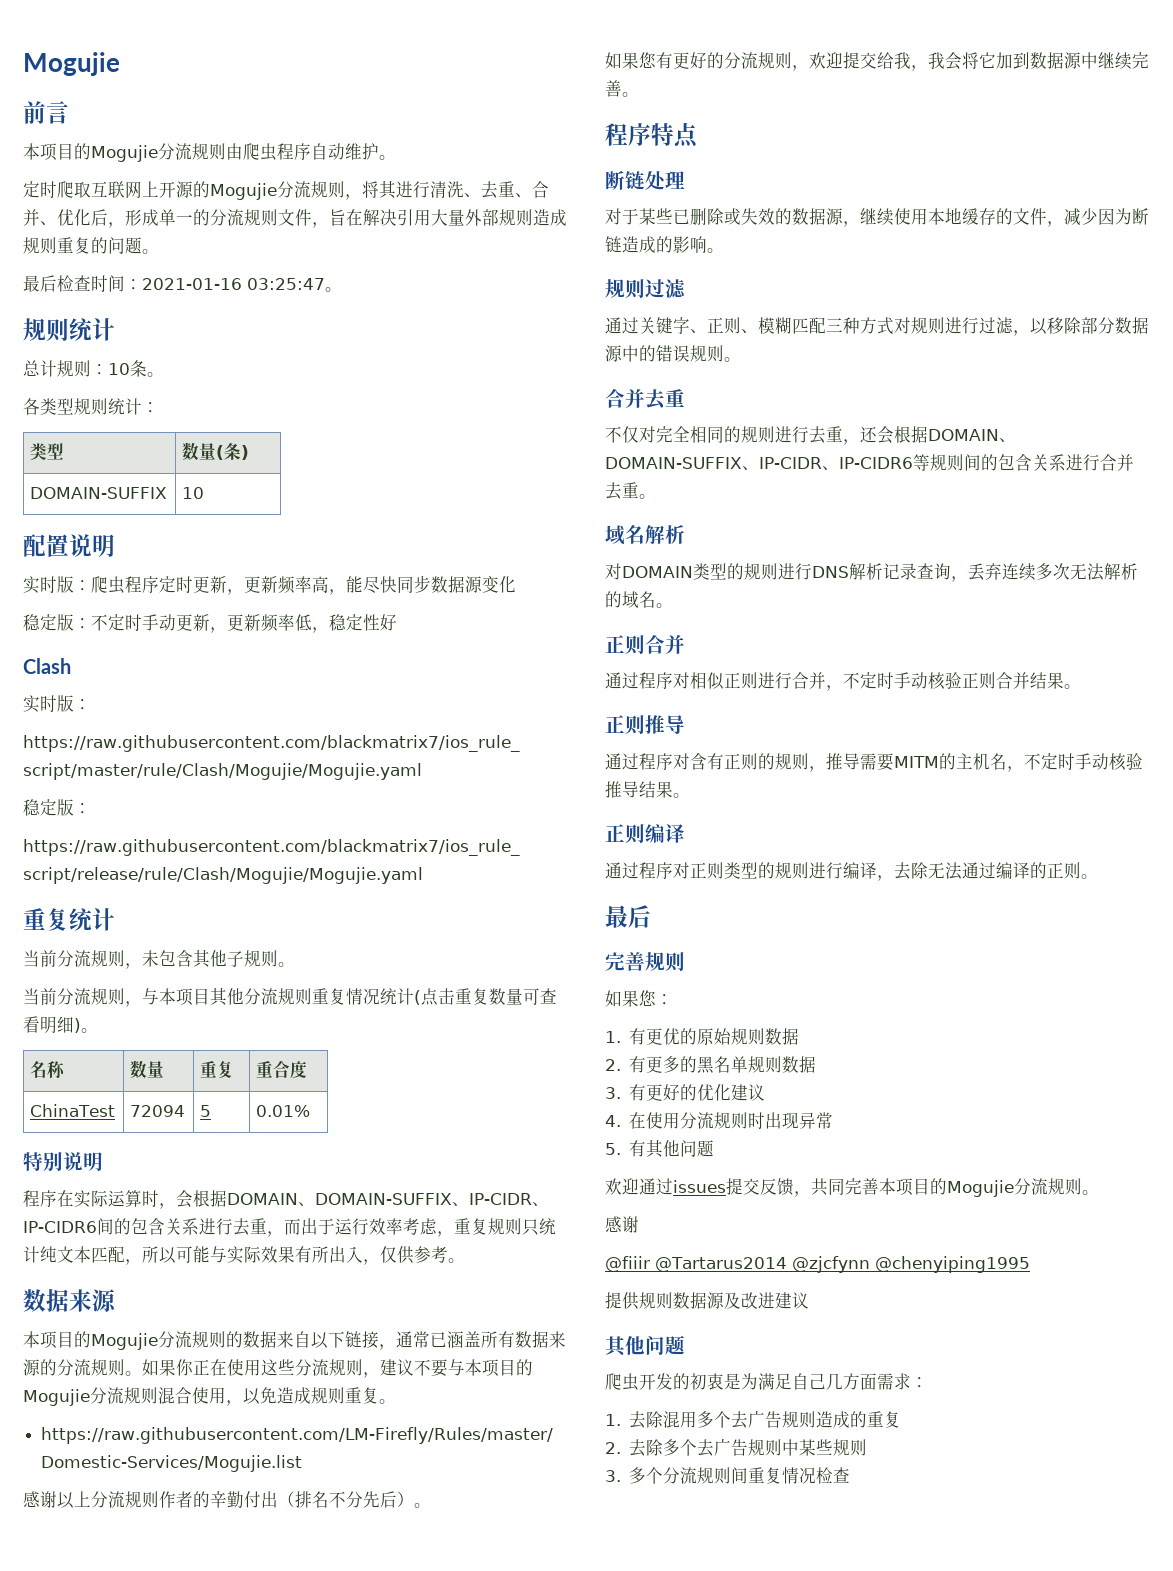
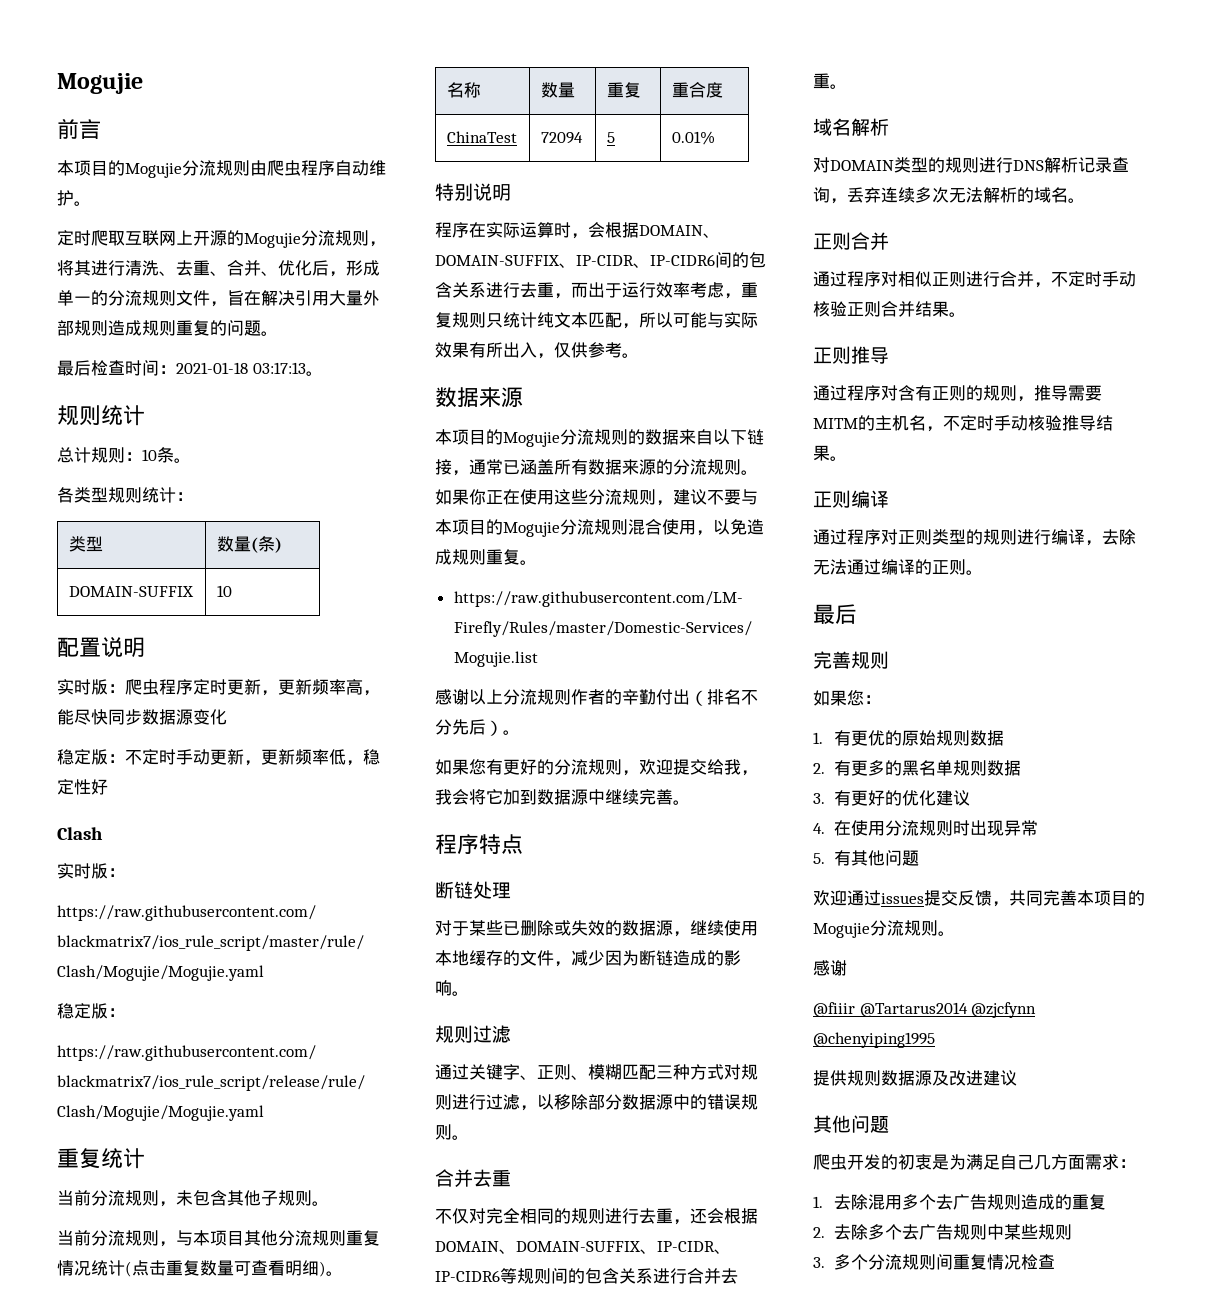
- 最后检查时间：2021-01-16 03:25:47。
+ 最后检查时间：2021-01-18 03:17:13。

